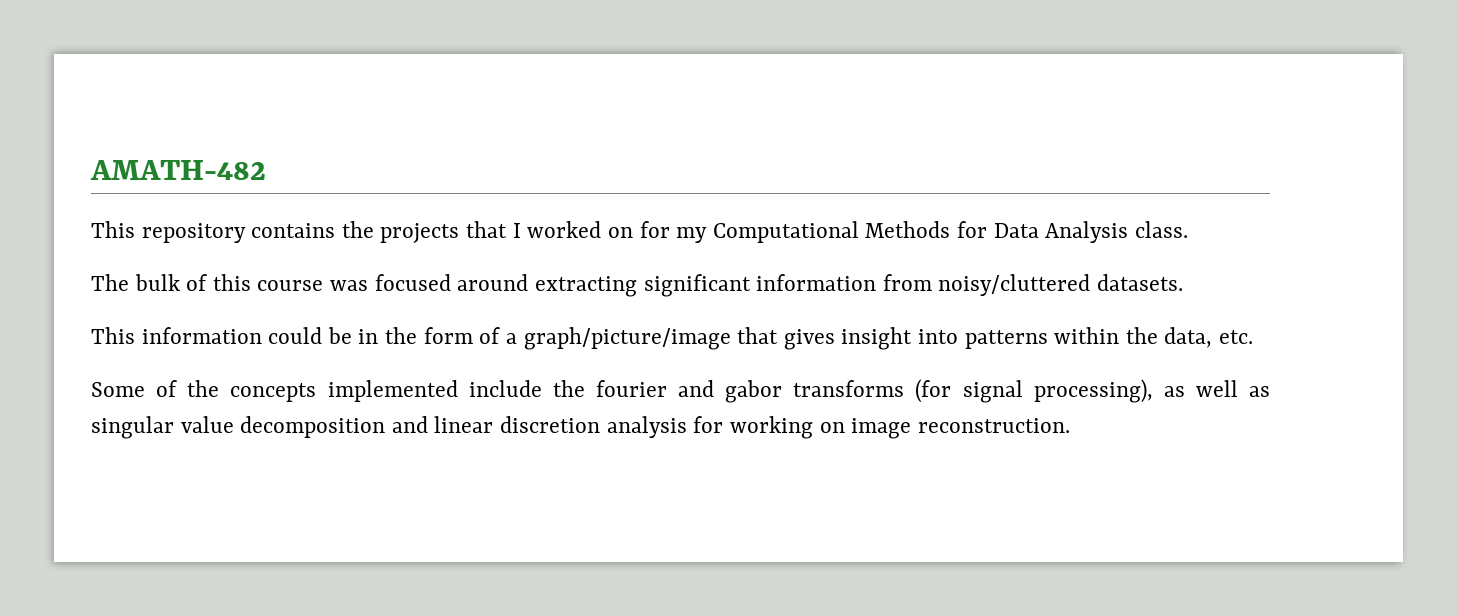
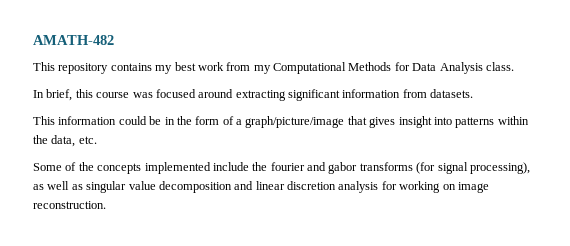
- This repository contains the projects that I worked on for my Computational Methods for Data Analysis class.
+ This repository contains my best work from my Computational Methods for Data Analysis class.
- The bulk of this course was focused around extracting significant information from noisy/cluttered datasets.
+ In brief, this course was focused around extracting significant information from datasets.

